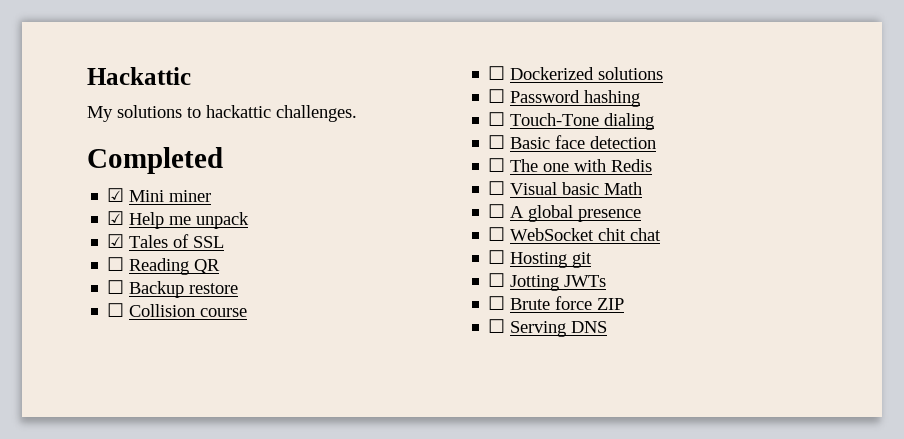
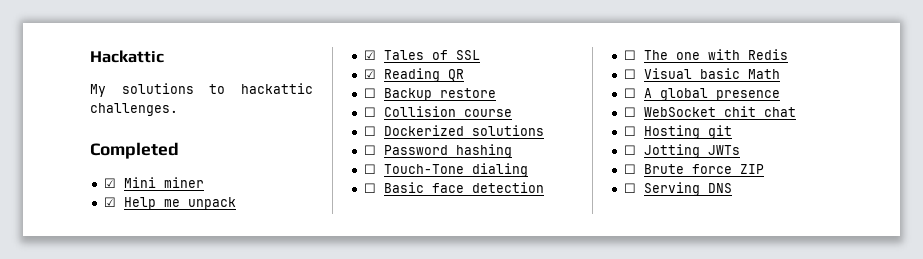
- ☐ Reading QR
+ ☑ Reading QR

